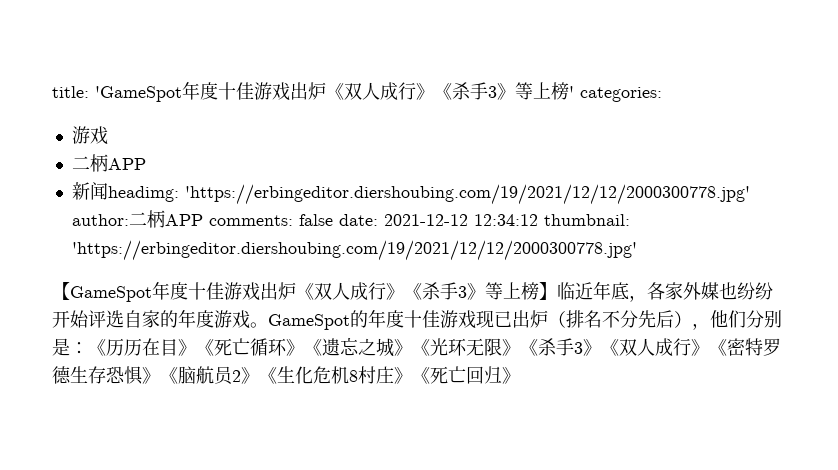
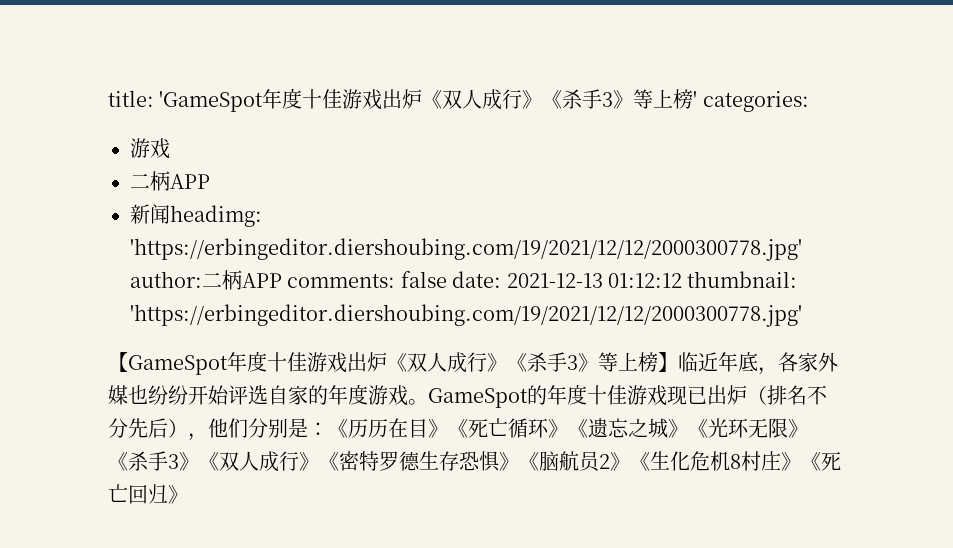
- 新闻headimg: 'https://erbingeditor.diershoubing.com/19/2021/12/12/2000300778.jpg' author:二柄APP comments: false date: 2021-12-12 12:34:12 thumbnail: 'https://erbingeditor.diershoubing.com/19/2021/12/12/2000300778.jpg'
+ 新闻headimg: 'https://erbingeditor.diershoubing.com/19/2021/12/12/2000300778.jpg' author:二柄APP comments: false date: 2021-12-13 01:12:12 thumbnail: 'https://erbingeditor.diershoubing.com/19/2021/12/12/2000300778.jpg'

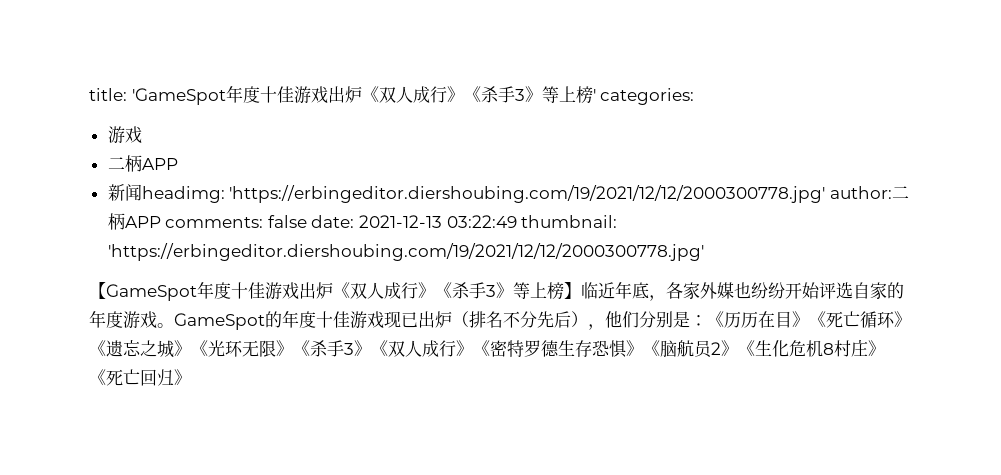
- 新闻headimg: 'https://erbingeditor.diershoubing.com/19/2021/12/12/2000300778.jpg' author:二柄APP comments: false date: 2021-12-13 01:12:12 thumbnail: 'https://erbingeditor.diershoubing.com/19/2021/12/12/2000300778.jpg'
+ 新闻headimg: 'https://erbingeditor.diershoubing.com/19/2021/12/12/2000300778.jpg' author:二柄APP comments: false date: 2021-12-13 03:22:49 thumbnail: 'https://erbingeditor.diershoubing.com/19/2021/12/12/2000300778.jpg'

